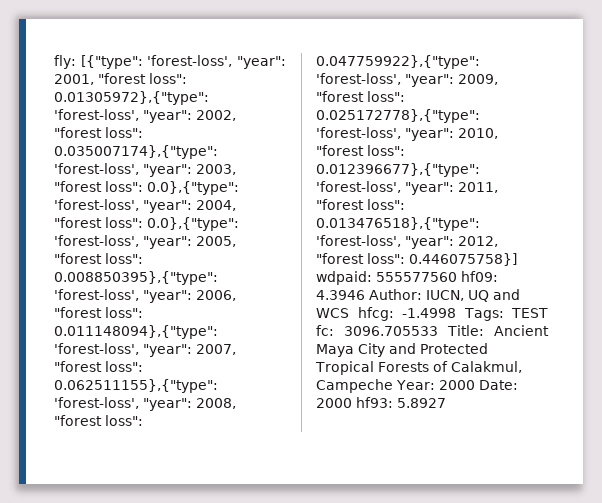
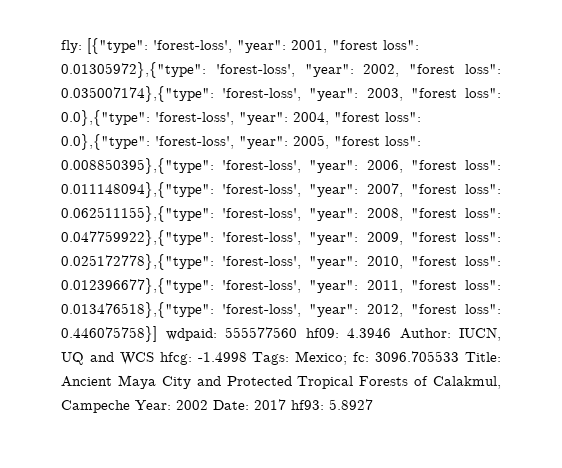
- TEST fc:
+ Mexico; fc:
- 2000 Date: 2000 hf93:
+ 2002 Date: 2017 hf93:

